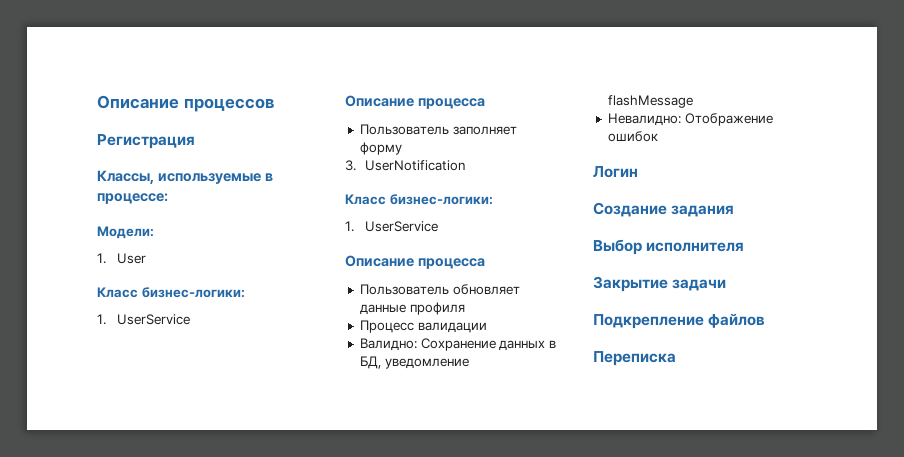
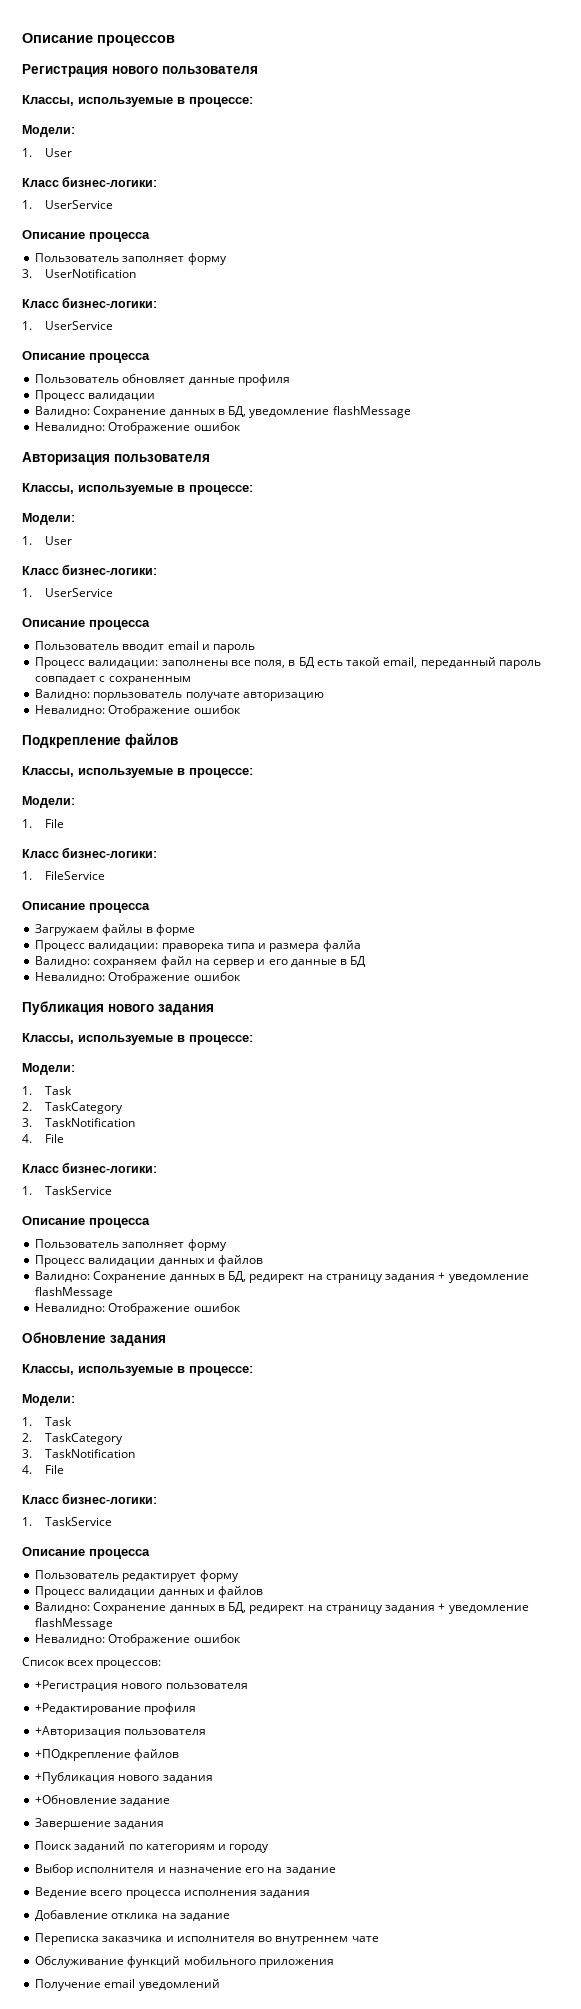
- Регистрация
+ Регистрация нового пользователя
- Логин
- Создание задания
- Выбор исполнителя
- Закрытие задачи
+ Авторизация пользователя
+ Классы, используемые в процессе:
+ Модели:
+ 1. User
+ Класс бизнес-логики:
+ 1. UserService
+ Описание процесса
+ Пользователь вводит email и пароль
+ Процесс валидации: заполнены все поля, в БД есть такой email, переданный пароль совпадает с сохраненным
+ Валидно: порльзователь получате авторизацию
+ Невалидно: Отображение ошибок
  Подкрепление файлов
- Переписка
+ Классы, используемые в процессе:
+ Модели:
+ 1. File
+ Класс бизнес-логики:
+ 1. FileService
+ Описание процесса
+ Загружаем файлы в форме
+ Процесс валидации: праворека типа и размера фалйа
+ Валидно: сохраняем файл на сервер и его данные в БД
+ Невалидно: Отображение ошибок
+ Публикация нового задания
+ Классы, используемые в процессе:
+ Модели:
+ 1. Task
+ 2. TaskCategory
+ 3. TaskNotification
+ 4. File
+ Класс бизнес-логики:
+ 1. TaskService
+ Описание процесса
+ Пользователь заполняет форму
+ Процесс валидации данных и файлов
+ Валидно: Сохранение данных в БД, редирект на страницу задания + уведомление flashMessage
+ Невалидно: Отображение ошибок
+ Обновление задания
+ Классы, используемые в процессе:
+ Модели:
+ 1. Task
+ 2. TaskCategory
+ 3. TaskNotification
+ 4. File
+ Класс бизнес-логики:
+ 1. TaskService
+ Описание процесса
+ Пользователь редактирует форму
+ Процесс валидации данных и файлов
+ Валидно: Сохранение данных в БД, редирект на страницу задания + уведомление flashMessage
+ Невалидно: Отображение ошибок
+ Список всех процессов:
+ +Регистрация нового пользователя
+ +Редактирование профиля
+ +Авторизация пользователя
+ +ПОдкрепление файлов
+ +Публикация нового задания
+ +Обновление задание
+ Завершение задания
+ Поиск заданий по категориям и городу
+ Выбор исполнителя и назначение его на задание
+ Ведение всего процесса исполнения задания
+ Добавление отклика на задание
+ Переписка заказчика и исполнителя во внутреннем чате
+ Обслуживание функций мобильного приложения
+ Получение email уведомлений

